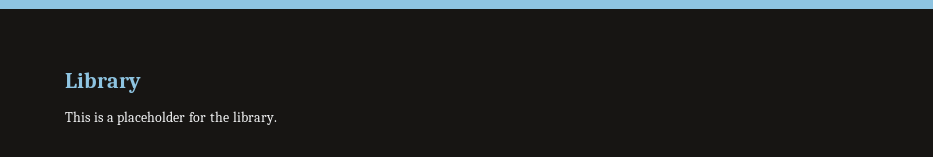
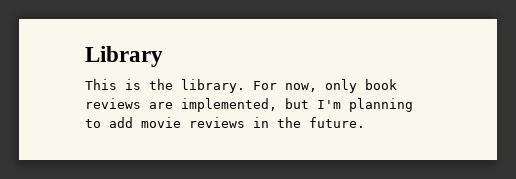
- This is a placeholder for the library.
+ This is the library. For now, only book reviews are implemented, but I'm planning to add movie reviews in the future.

